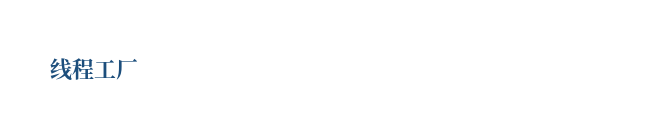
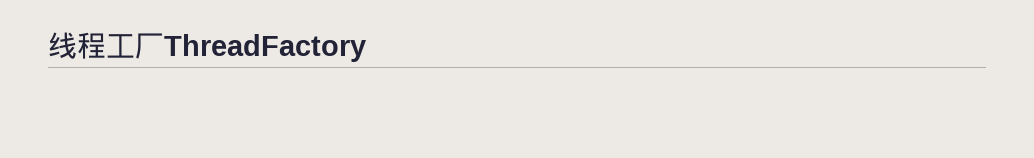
- 线程工厂
+ 线程工厂ThreadFactory

